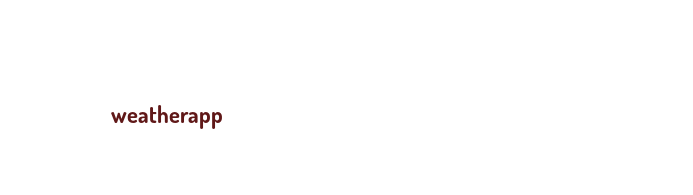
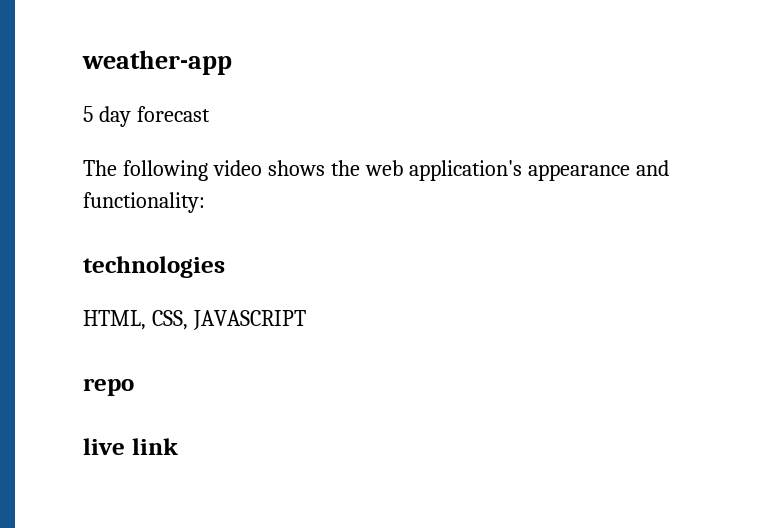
- weatherapp
+ weather-app
+ 5 day forecast
+ The following video shows the web application's appearance and functionality:
+ technologies
+ HTML, CSS, JAVASCRIPT
+ repo
+ live link

